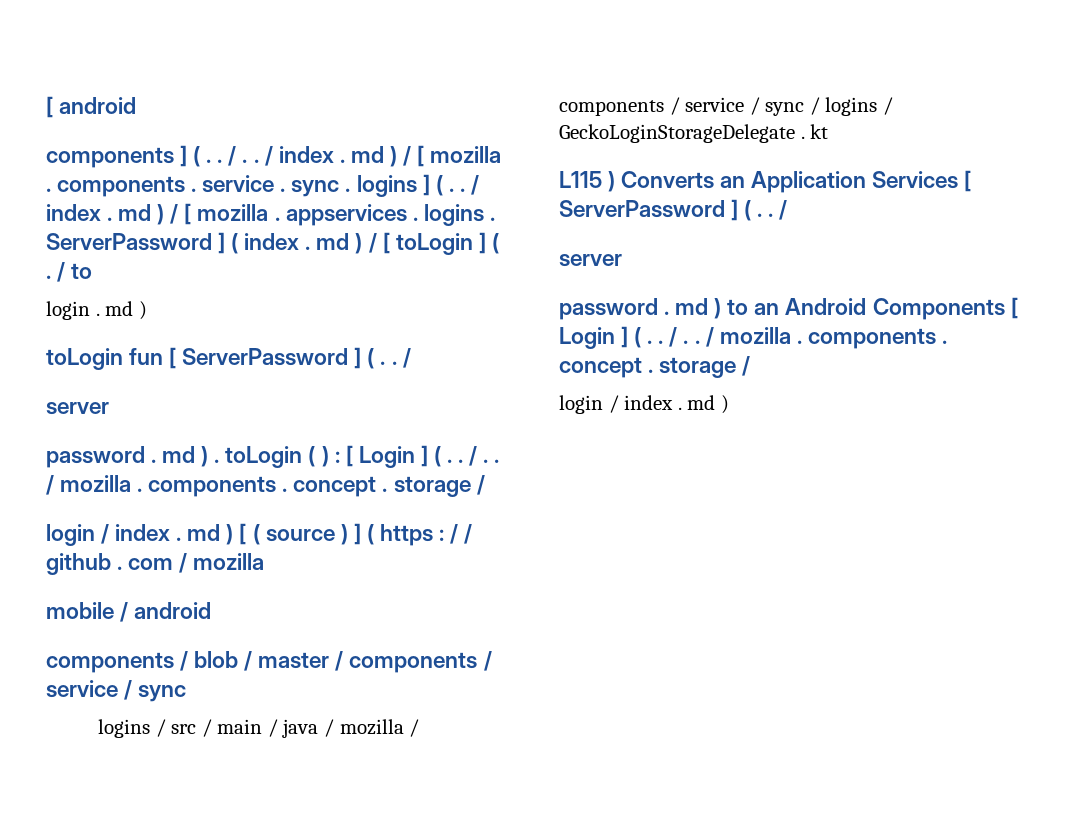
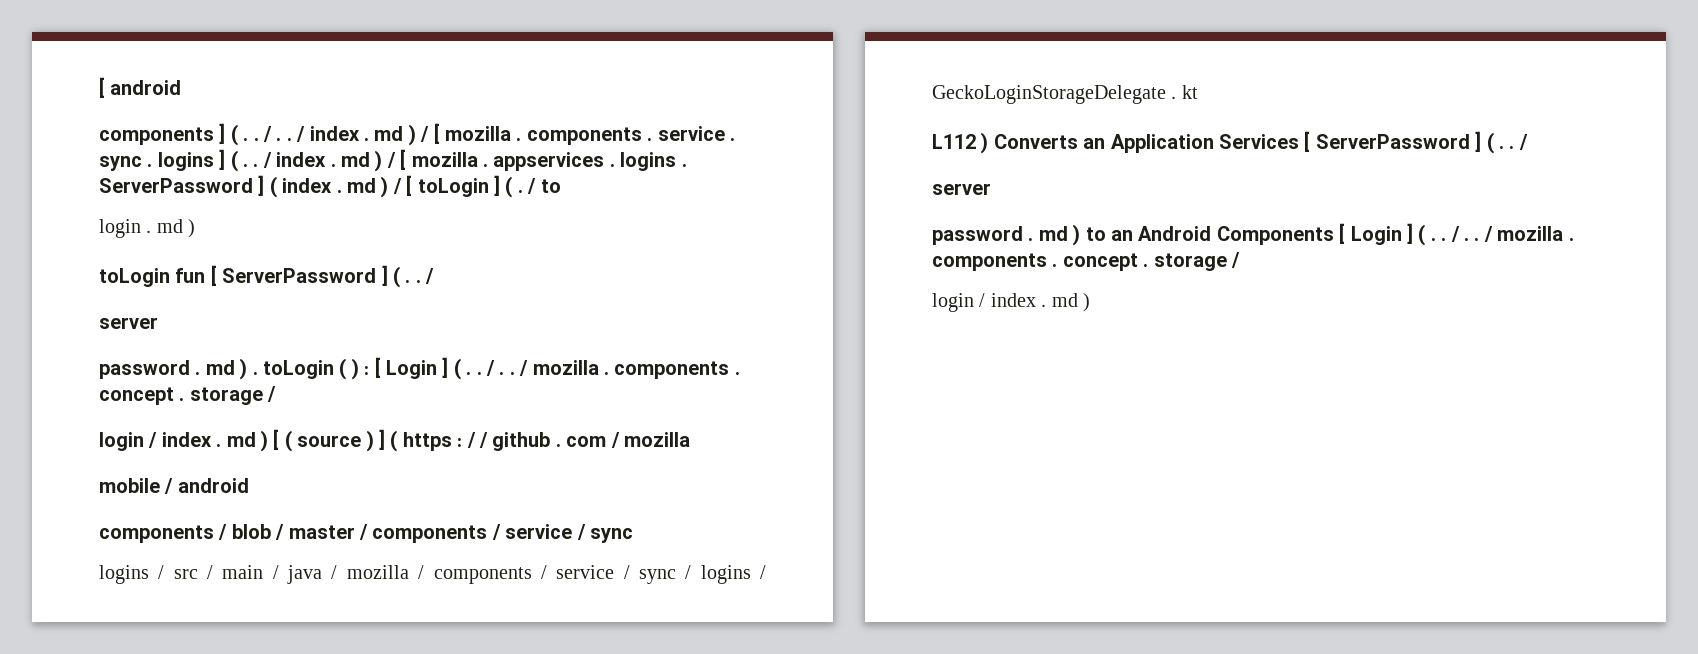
- L115 ) Converts an Application Services [ ServerPassword ] ( . .
+ L112 ) Converts an Application Services [ ServerPassword ] ( . .

